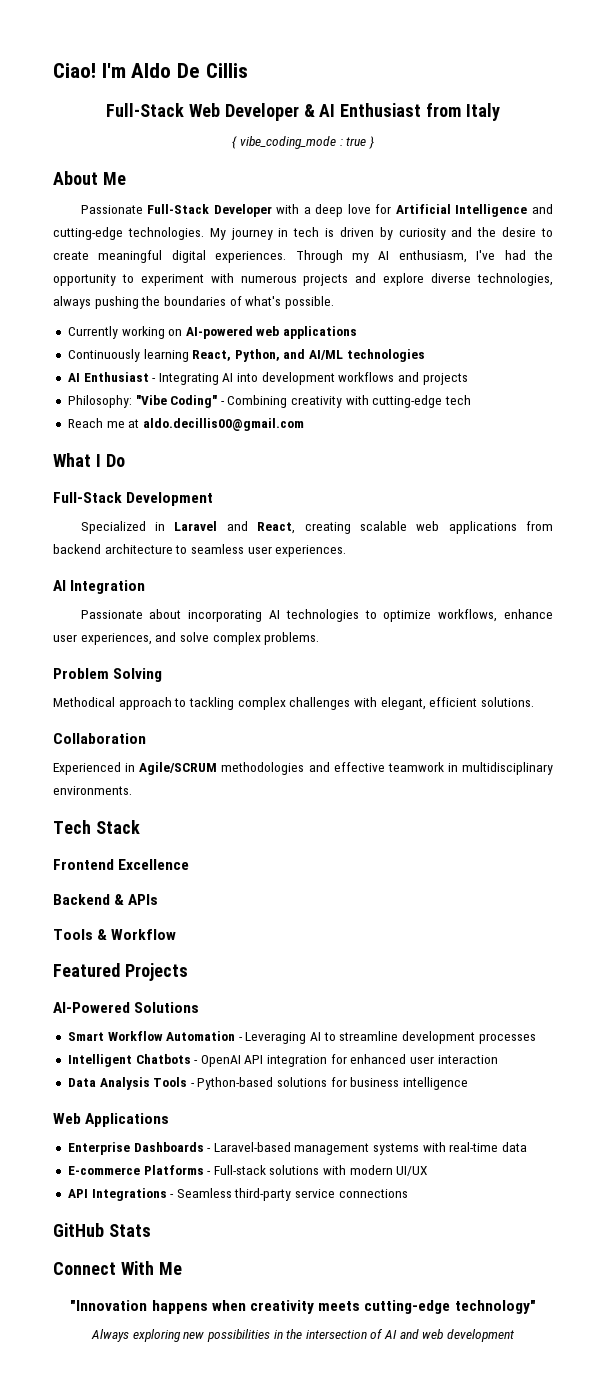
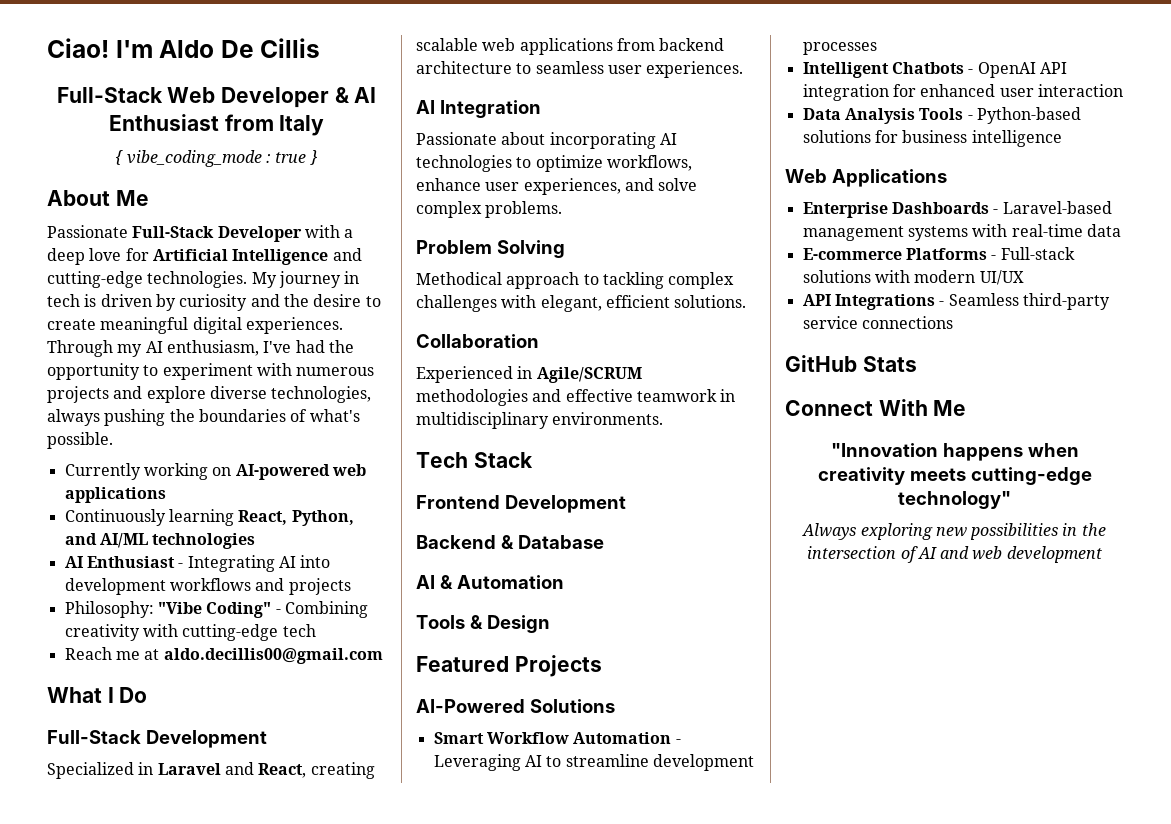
- Frontend Excellence
+ Frontend Development
- Backend & APIs
+ Backend & Database
+ AI & Automation
- Tools & Workflow
+ Tools & Design

